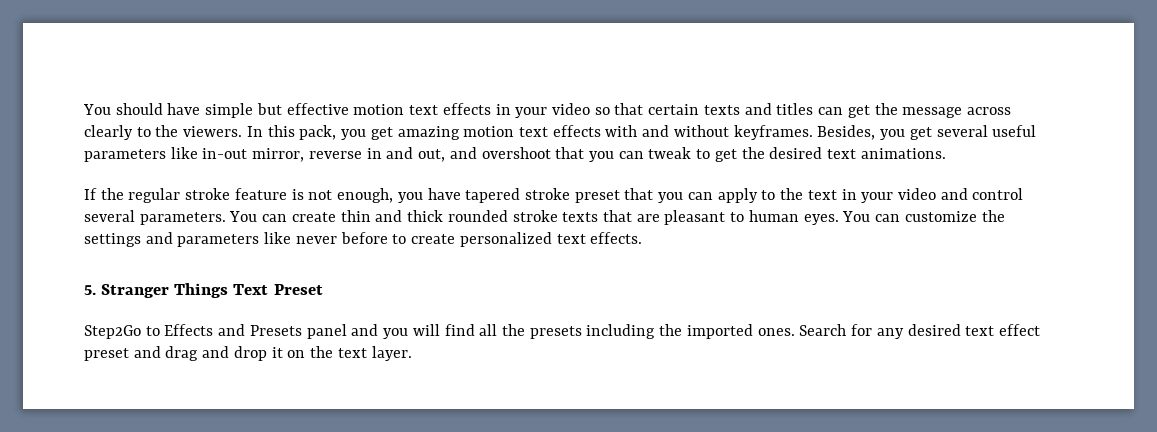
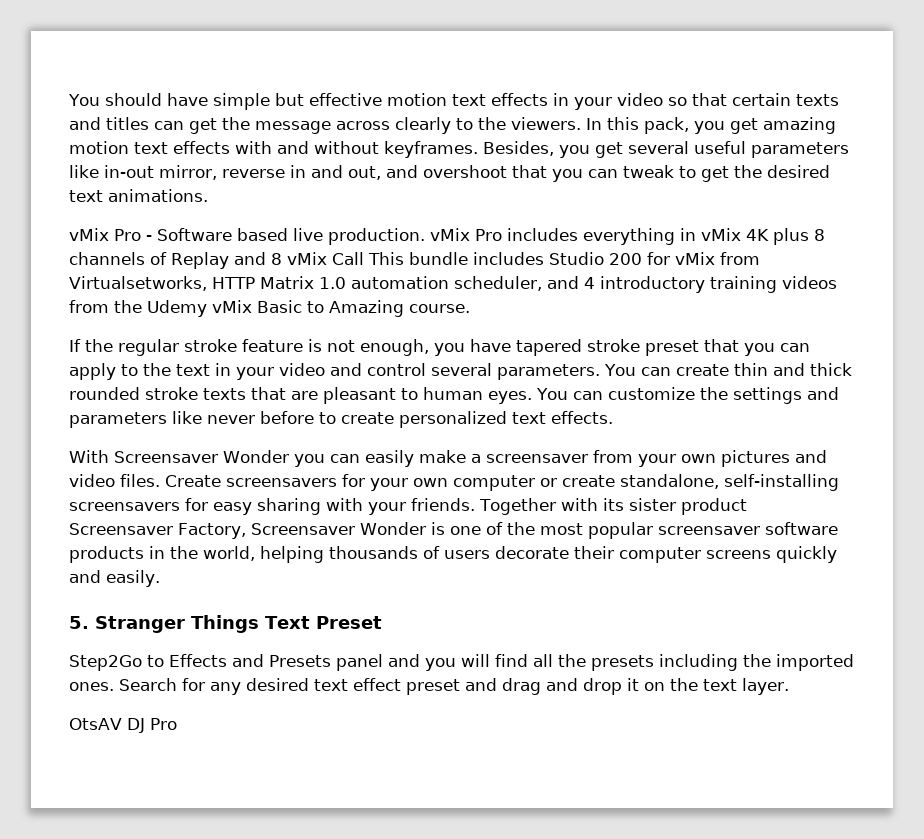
+ vMix Pro - Software based live production. vMix Pro includes everything in vMix 4K plus 8 channels of Replay and 8 vMix Call This bundle includes Studio 200 for vMix from Virtualsetworks, HTTP Matrix 1.0 automation scheduler, and 4 introductory training videos from the Udemy vMix Basic to Amazing course.
+ With Screensaver Wonder you can easily make a screensaver from your own pictures and video files. Create screensavers for your own computer or create standalone, self-installing screensavers for easy sharing with your friends. Together with its sister product Screensaver Factory, Screensaver Wonder is one of the most popular screensaver software products in the world, helping thousands of users decorate their computer screens quickly and easily.
+ OtsAV DJ Pro

